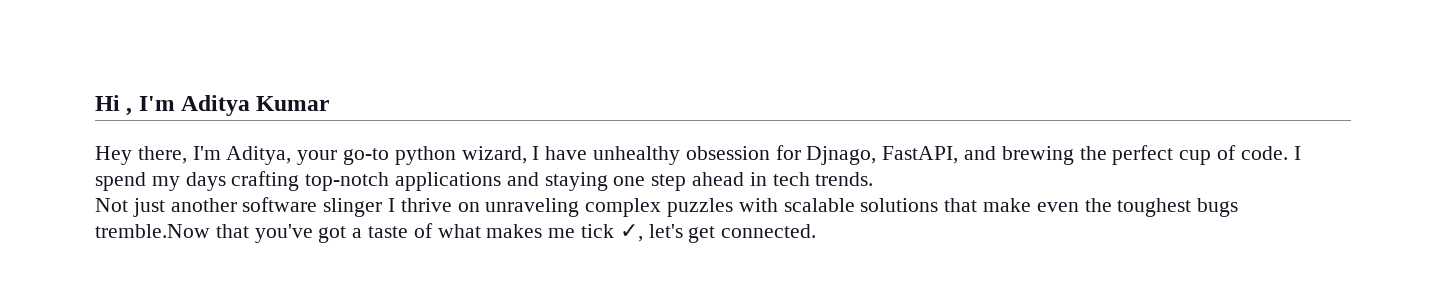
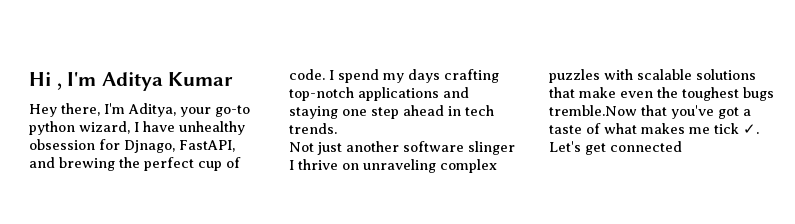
- Not just another software slinger I thrive on unraveling complex puzzles with scalable solutions that make even the toughest bugs tremble.Now that you've got a taste of what makes me tick ✓, let's get connected.
+ Not just another software slinger I thrive on unraveling complex puzzles with scalable solutions that make even the toughest bugs tremble.Now that you've got a taste of what makes me tick ✓. Let's get connected

